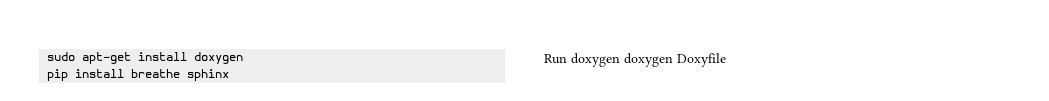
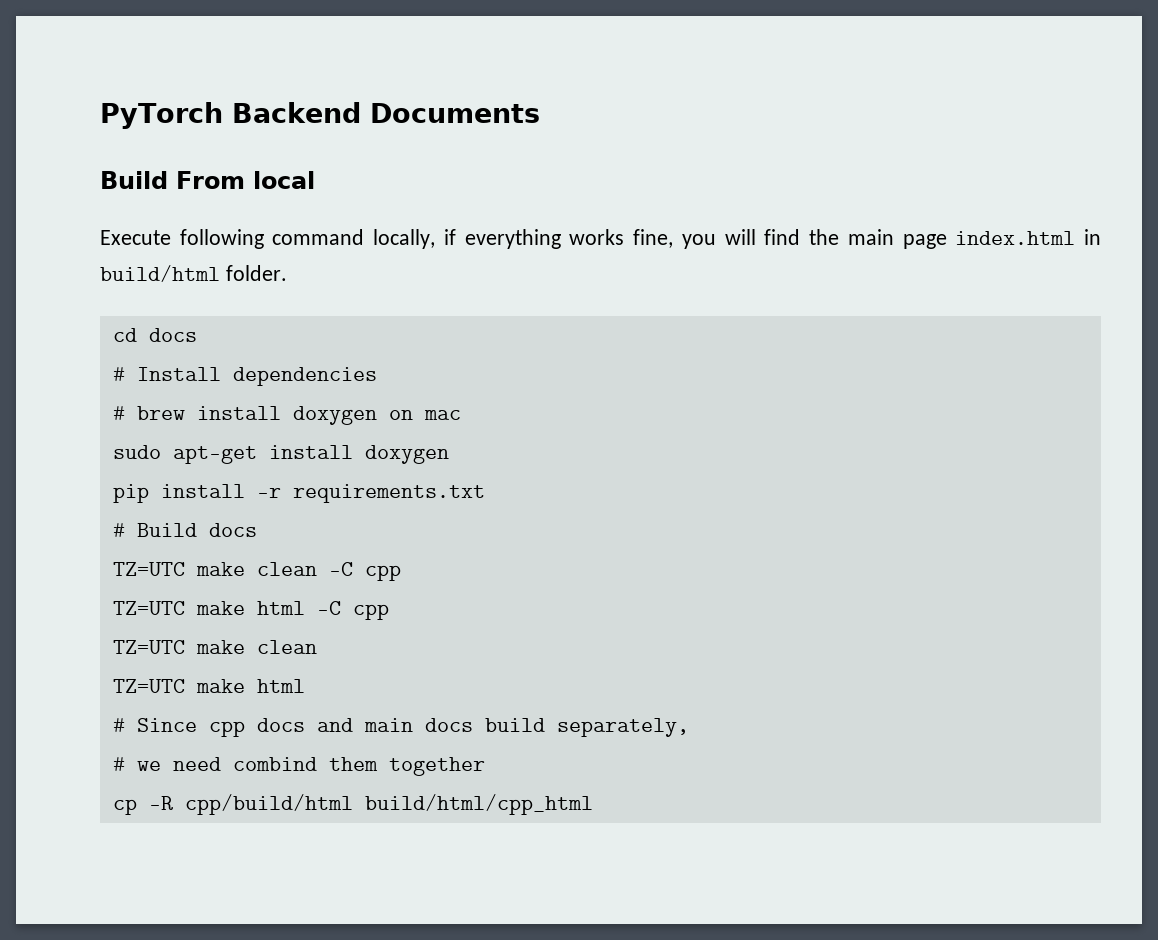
+ PyTorch Backend Documents
+ Build From local
+ Execute following command locally, if everything works fine, you will find the main page index.html in build/html folder.
+ cd docs
+ # Install dependencies
+ # brew install doxygen on mac
- pip install breathe sphinx
- Run doxygen doxygen Doxyfile
+ pip install -r requirements.txt
+ # Build docs
+ TZ=UTC make clean -C cpp
+ TZ=UTC make html -C cpp
+ TZ=UTC make clean
+ TZ=UTC make html
+ # Since cpp docs and main docs build separately,
+ # we need combind them together
+ cp -R cpp/build/html build/html/cpp_html

